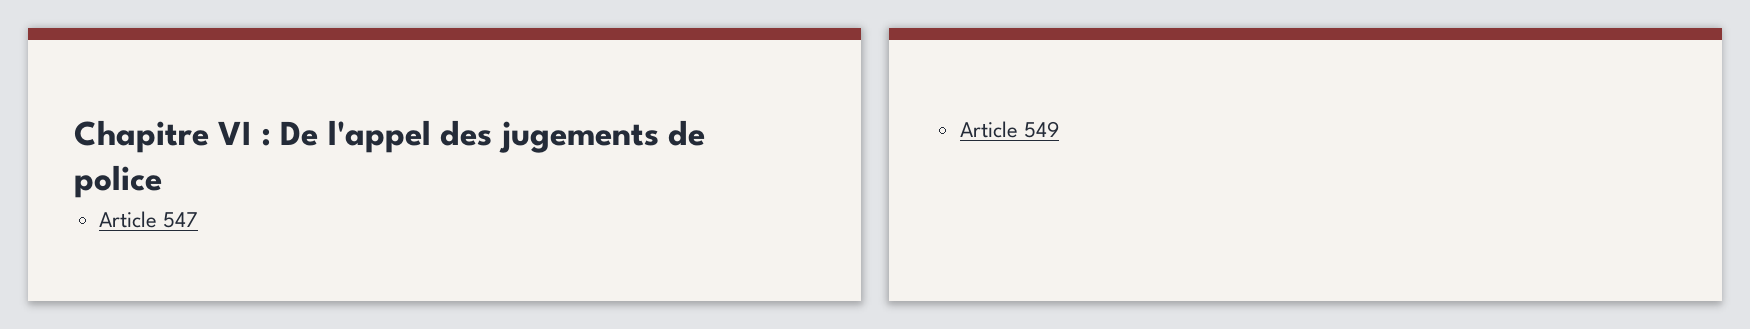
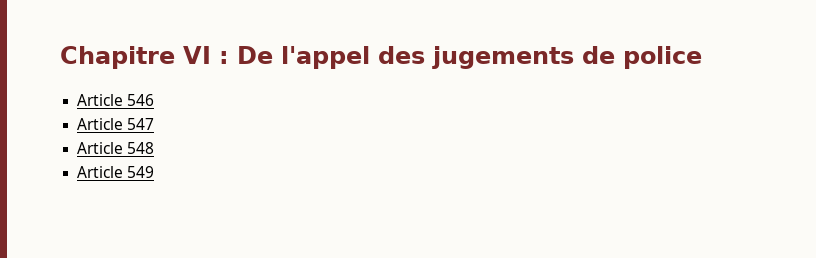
+ Article 546
+ Article 548

